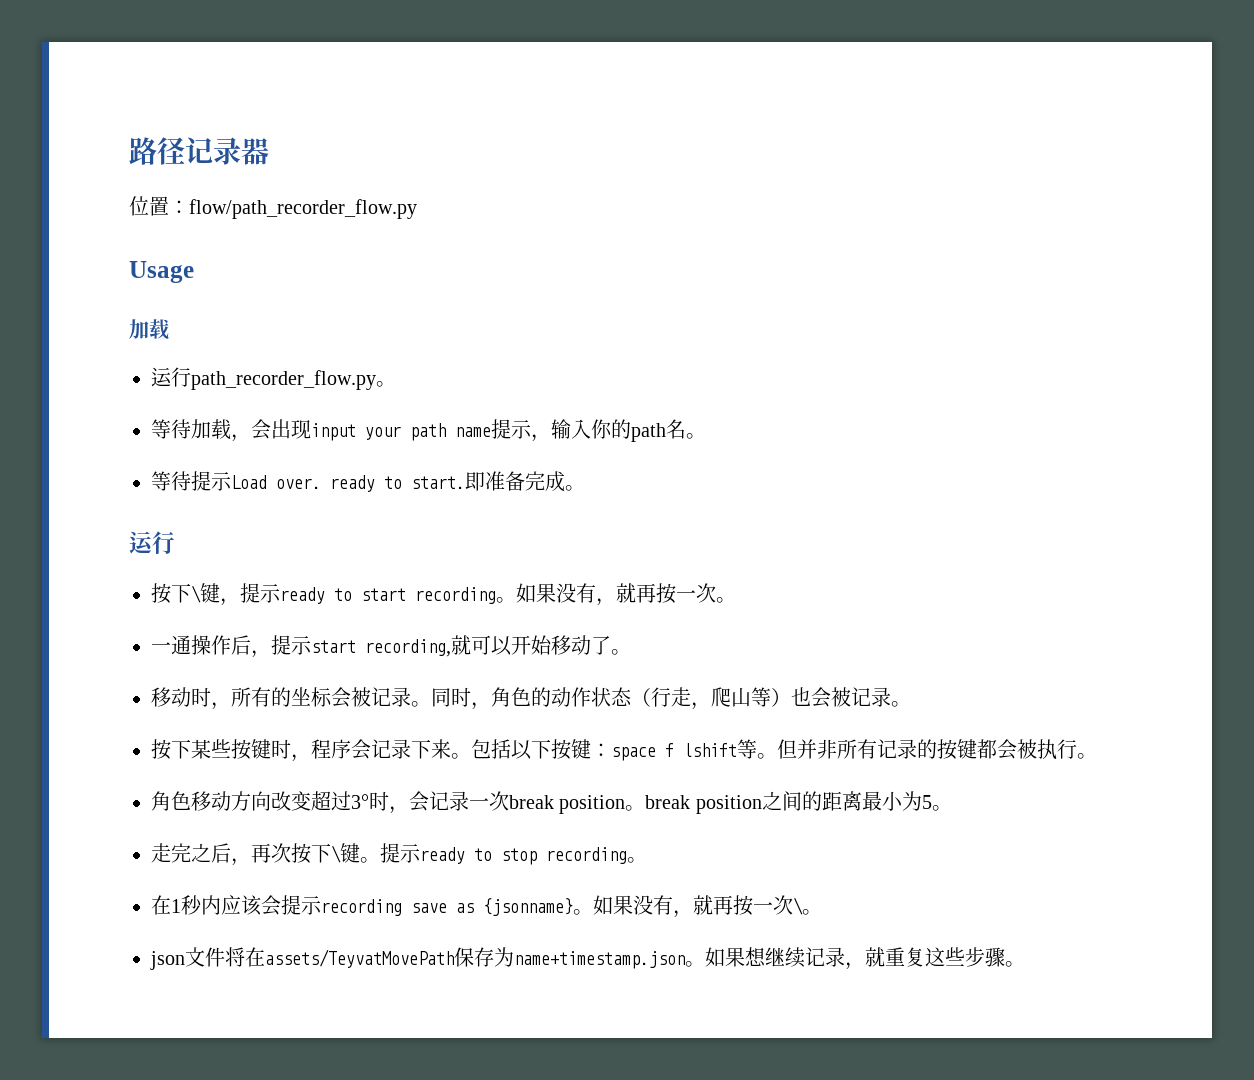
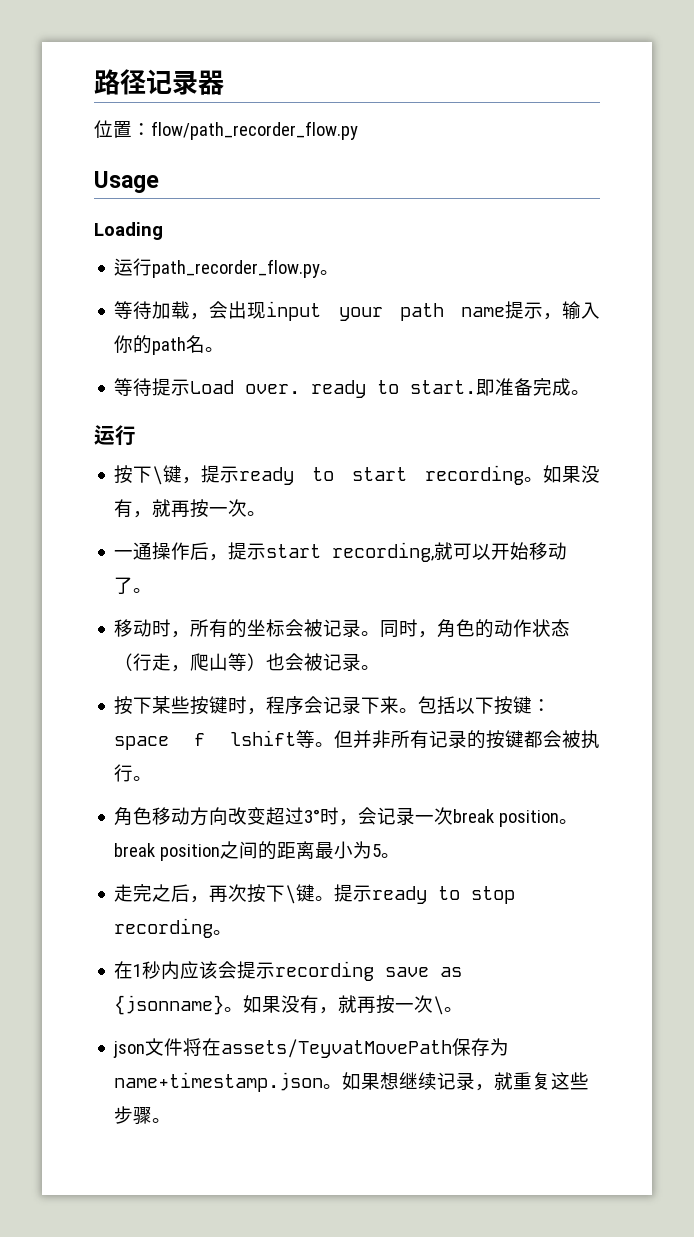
  Usage
- 加载
+ Loading

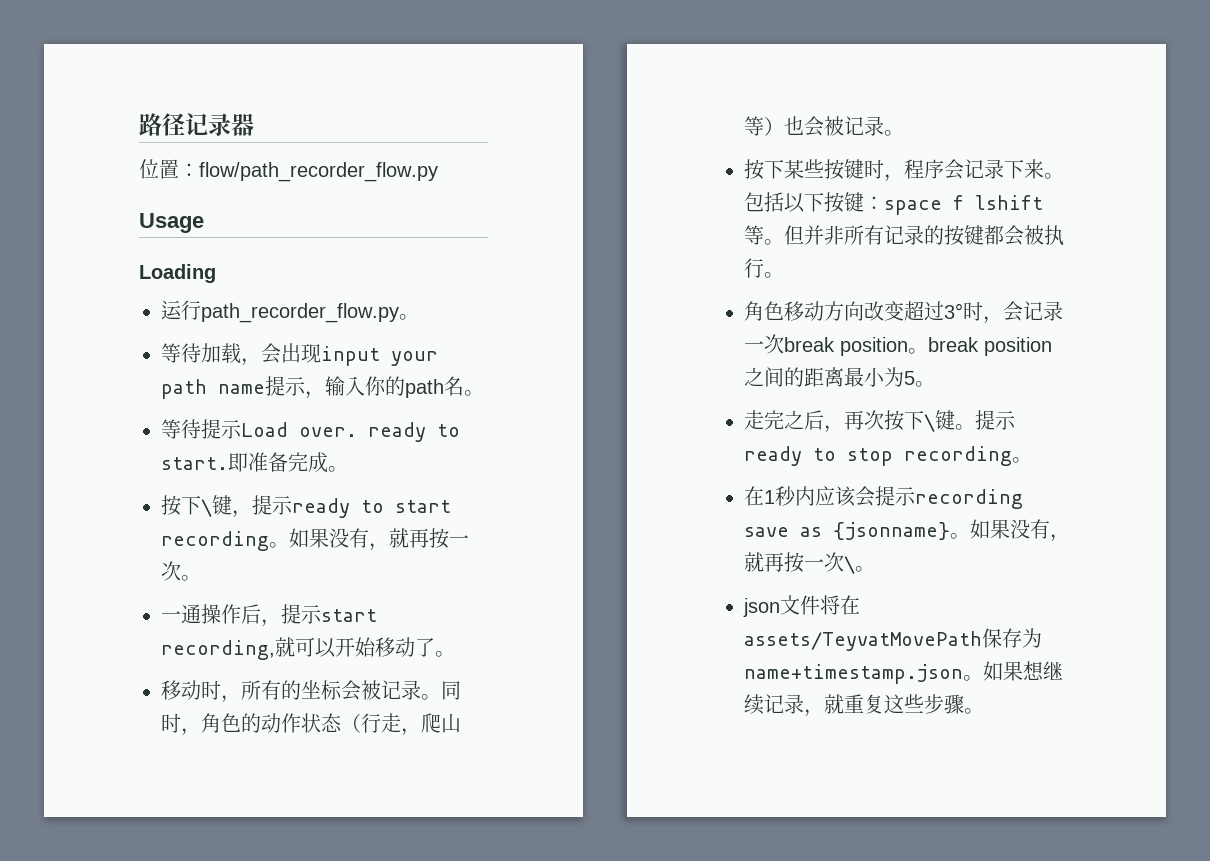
  即准备完成。
- 运行

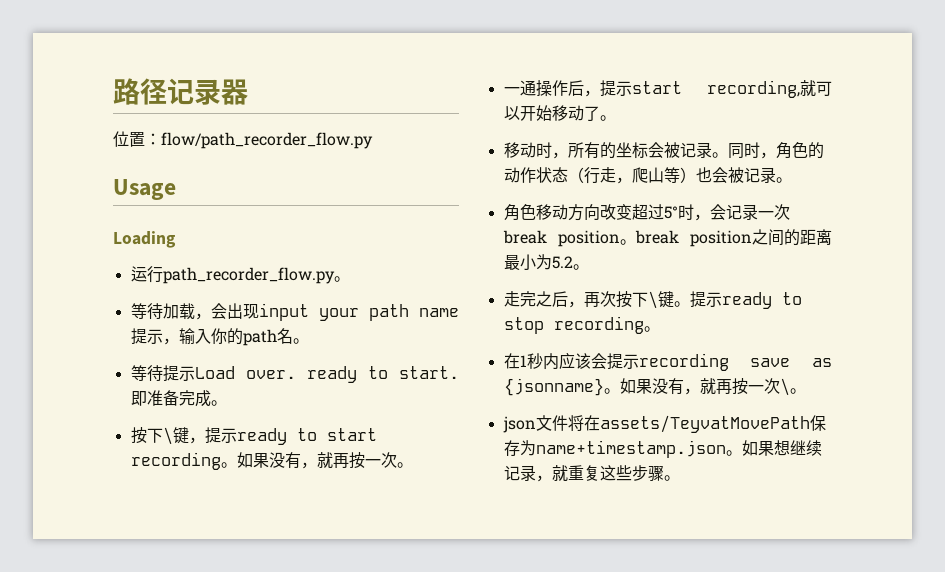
- 按下某些按键时，程序会记录下来。包括以下按键：space f lshift等。但并非所有记录的按键都会被执行。
- 角色移动方向改变超过3°时，会记录一次break position。break position之间的距离最小为5。
+ 角色移动方向改变超过5°时，会记录一次break position。break position之间的距离最小为5.2。

